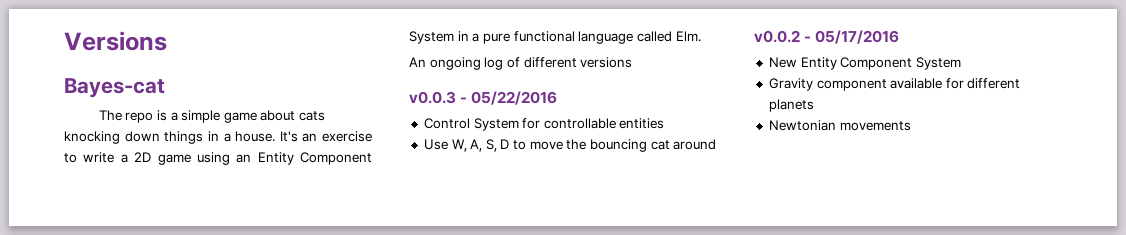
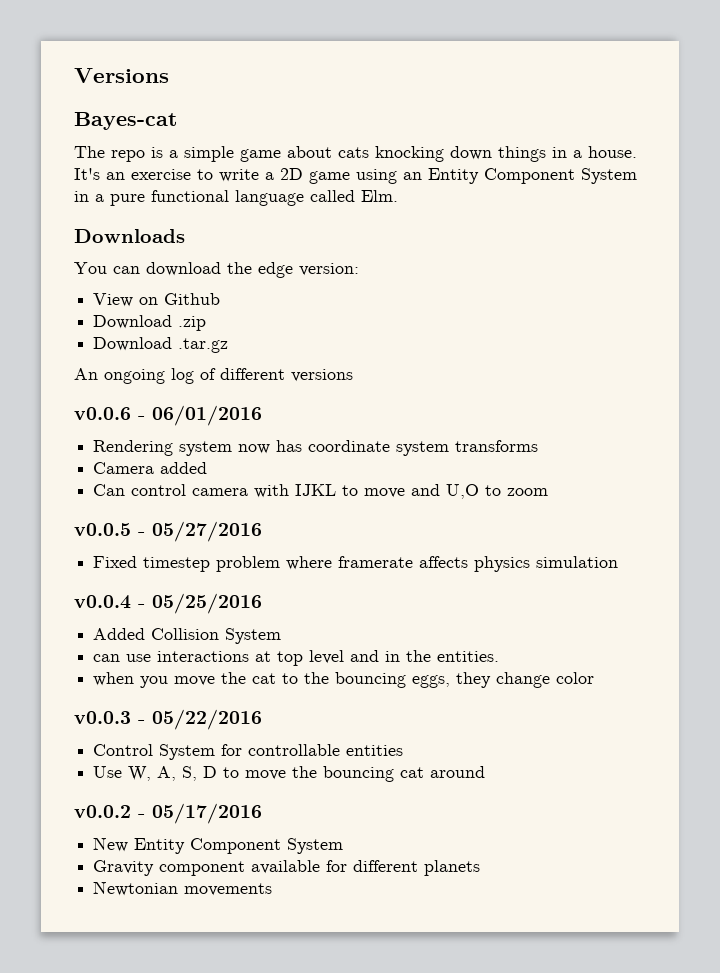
+ Downloads
+ You can download the edge version:
+ View on Github
+ Download .zip
+ Download .tar.gz
+ v0.0.6 - 06/01/2016
+ Rendering system now has coordinate system transforms
+ Camera added
+ Can control camera with IJKL to move and U,O to zoom
+ v0.0.5 - 05/27/2016
+ Fixed timestep problem where framerate affects physics simulation
+ v0.0.4 - 05/25/2016
+ Added Collision System
+ can use interactions at top level and in the entities.
+ when you move the cat to the bouncing eggs, they change color

